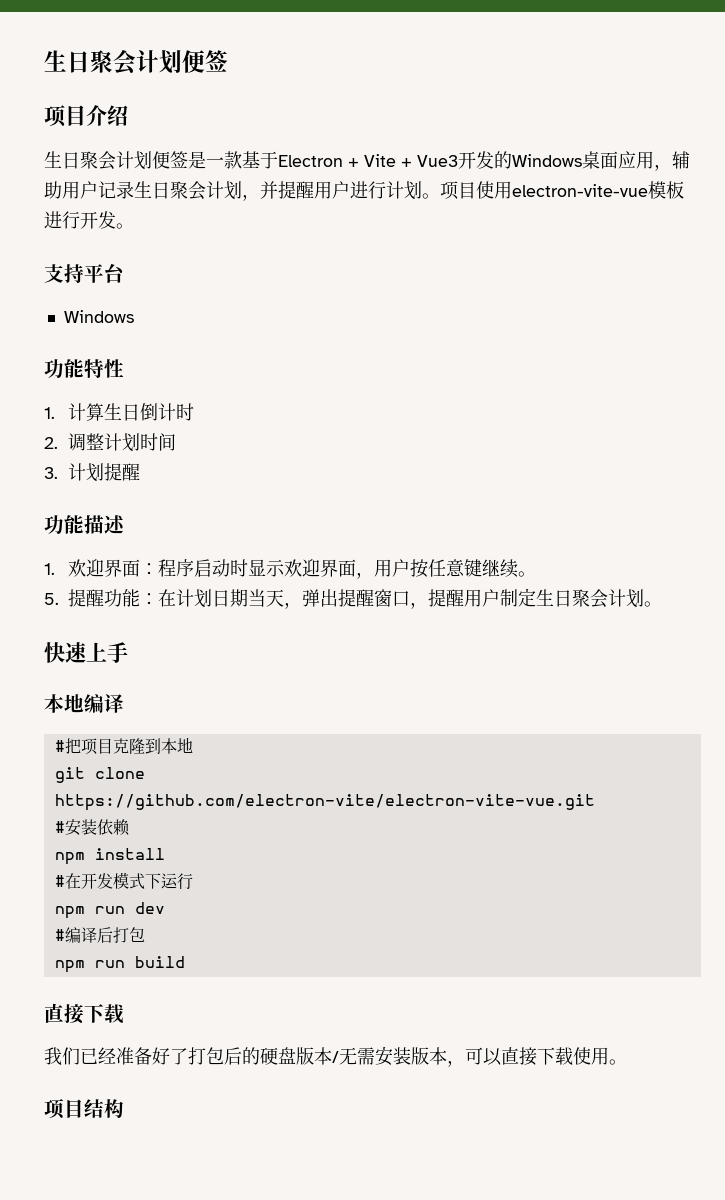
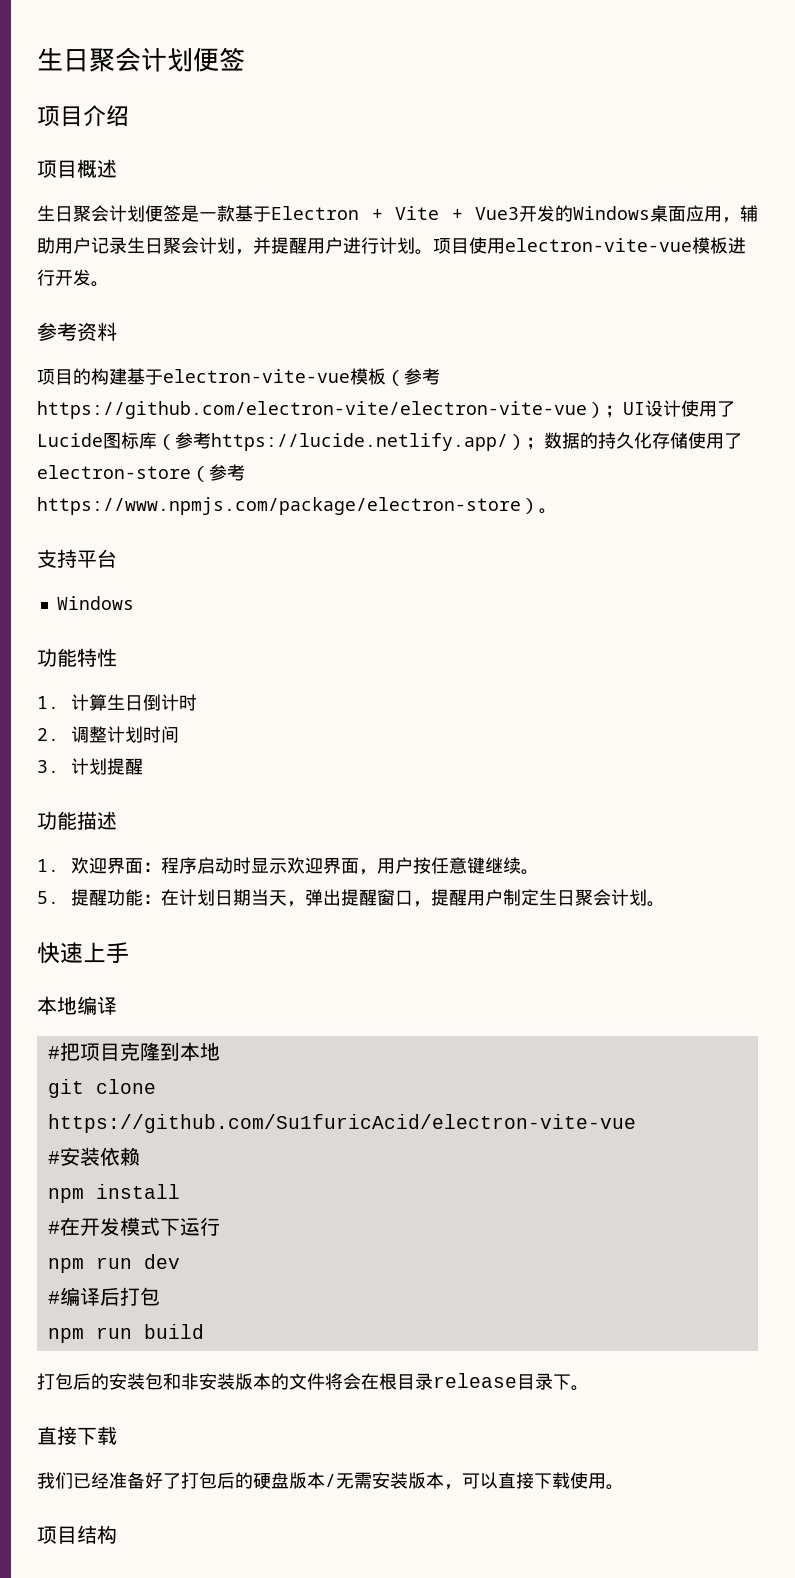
+ 项目概述
+ 参考资料
+ 项目的构建基于electron-vite-vue模板（参考https://github.com/electron-vite/electron-vite-vue）；UI设计使用了Lucide图标库（参考https://lucide.netlify.app/）；数据的持久化存储使用了electron-store（参考https://www.npmjs.com/package/electron-store）。
- git clone https://github.com/electron-vite/electron-vite-vue.git
+ git clone https://github.com/Su1furicAcid/electron-vite-vue
+ 打包后的安装包和非安装版本的文件将会在根目录release目录下。

